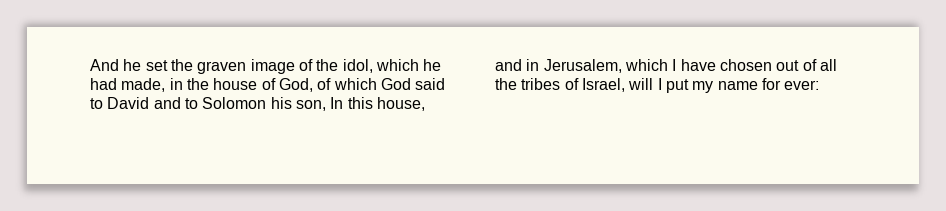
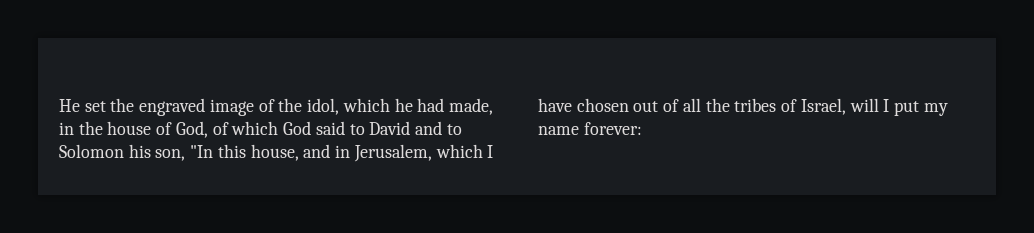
- And he set the graven image of the idol, which he had made, in the house of God, of which God said to David and to Solomon his son, In this house, and in Jerusalem, which I have chosen out of all the tribes of Israel, will I put my name for ever:
+ He set the engraved image of the idol, which he had made, in the house of God, of which God said to David and to Solomon his son, "In this house, and in Jerusalem, which I have chosen out of all the tribes of Israel, will I put my name forever:

